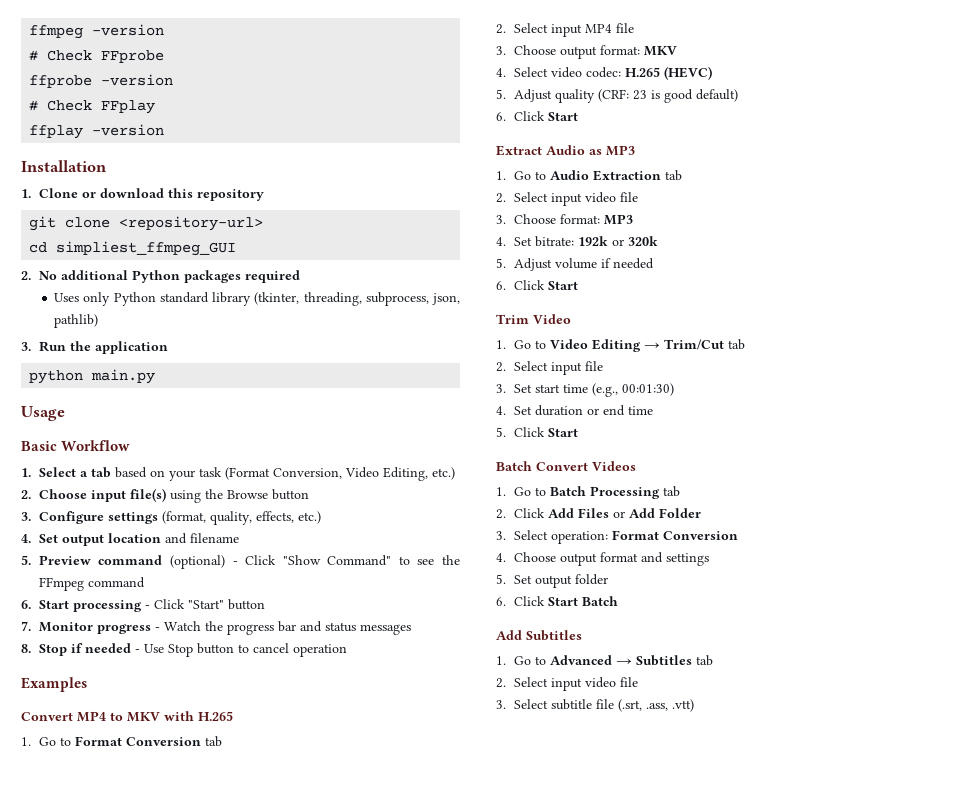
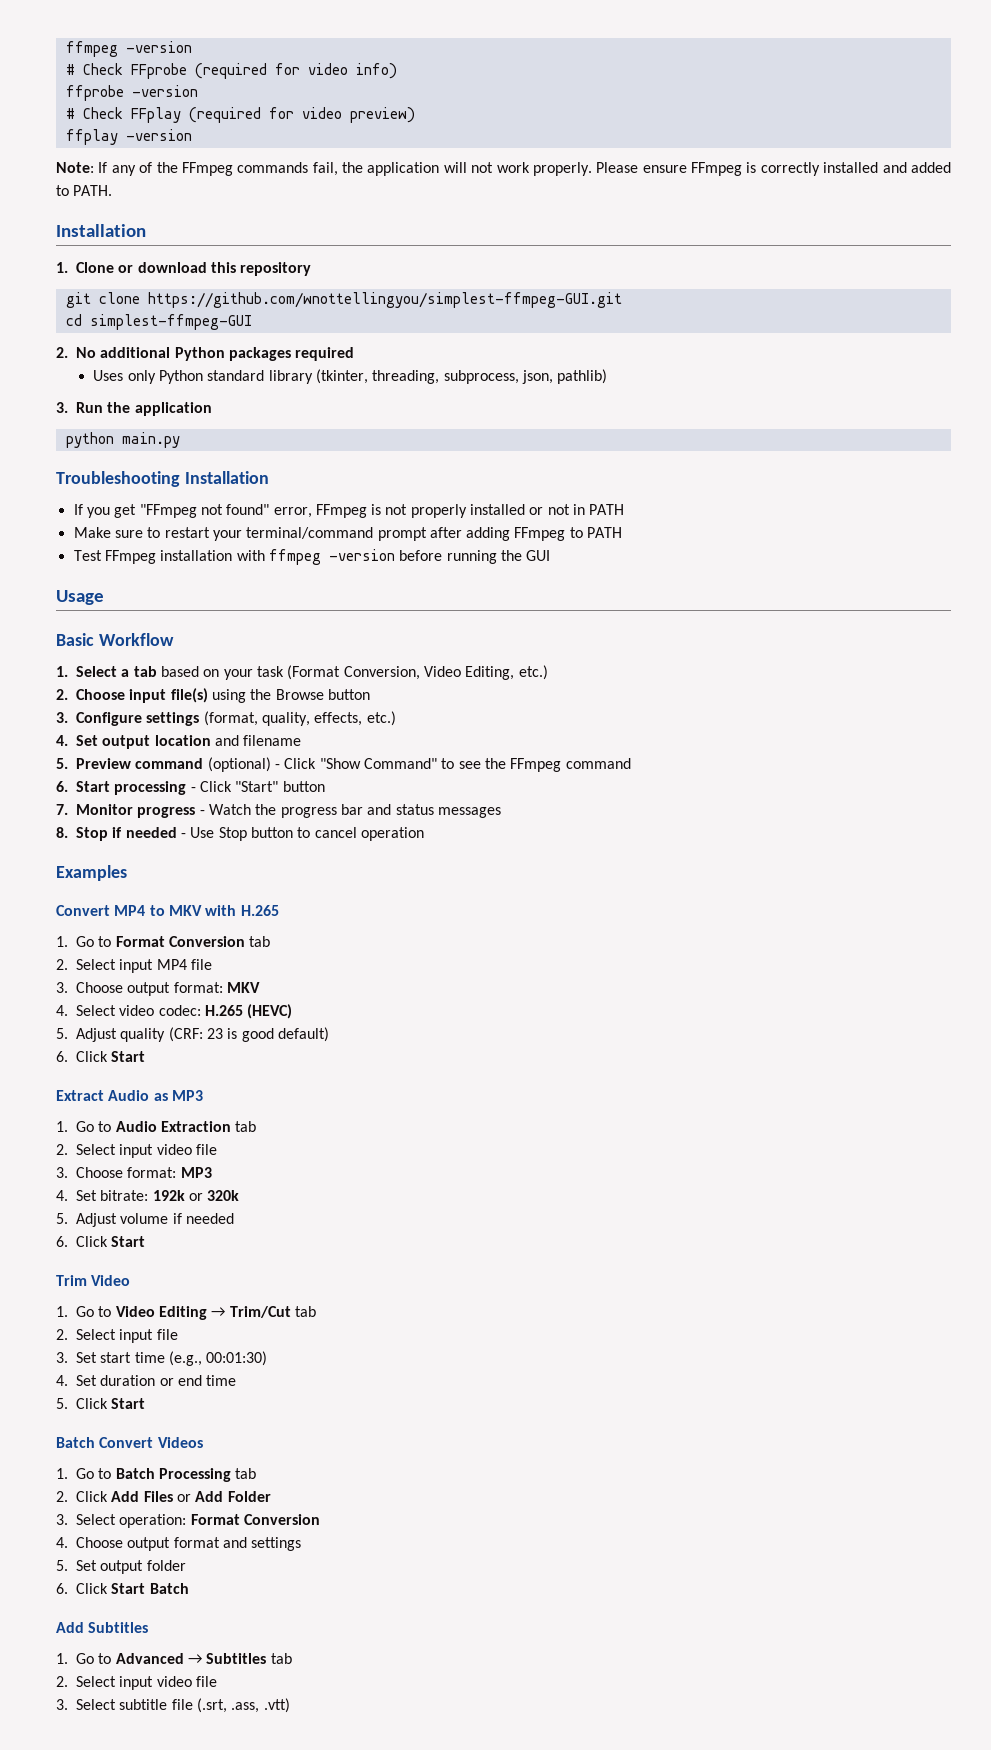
- # Check FFprobe
+ # Check FFprobe (required for video info)
- # Check FFplay
+ # Check FFplay (required for video preview)
  ffplay -version
+ Note: If any of the FFmpeg commands fail, the application will not work properly. Please ensure FFmpeg is correctly installed and added to PATH.
- git clone <repository-url>
+ git clone https://github.com/wnottellingyou/simplest-ffmpeg-GUI.git
- cd simpliest_ffmpeg_GUI
+ cd simplest-ffmpeg-GUI
+ Troubleshooting Installation
+ If you get "FFmpeg not found" error, FFmpeg is not properly installed or not in PATH
+ Make sure to restart your terminal/command prompt after adding FFmpeg to PATH
+ Test FFmpeg installation with ffmpeg -version before running the GUI

